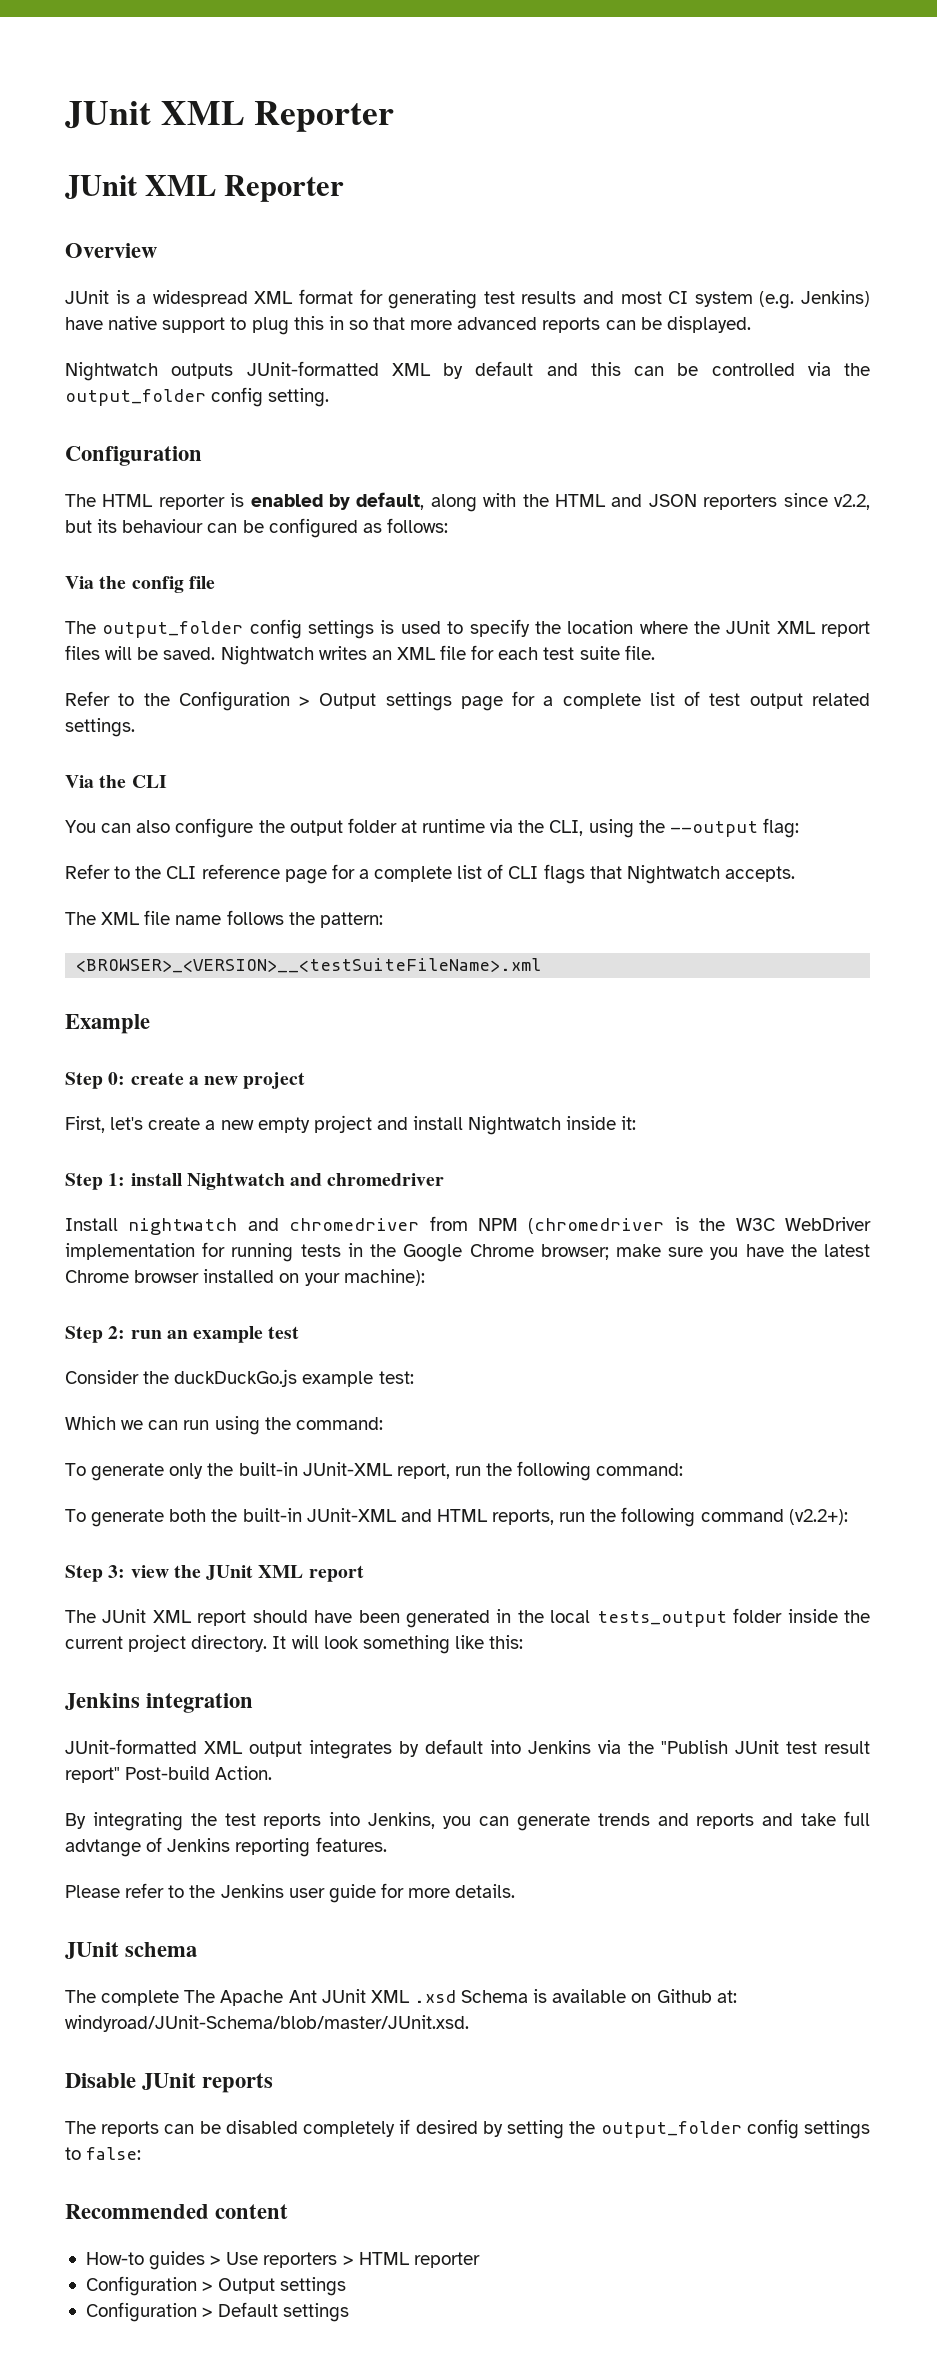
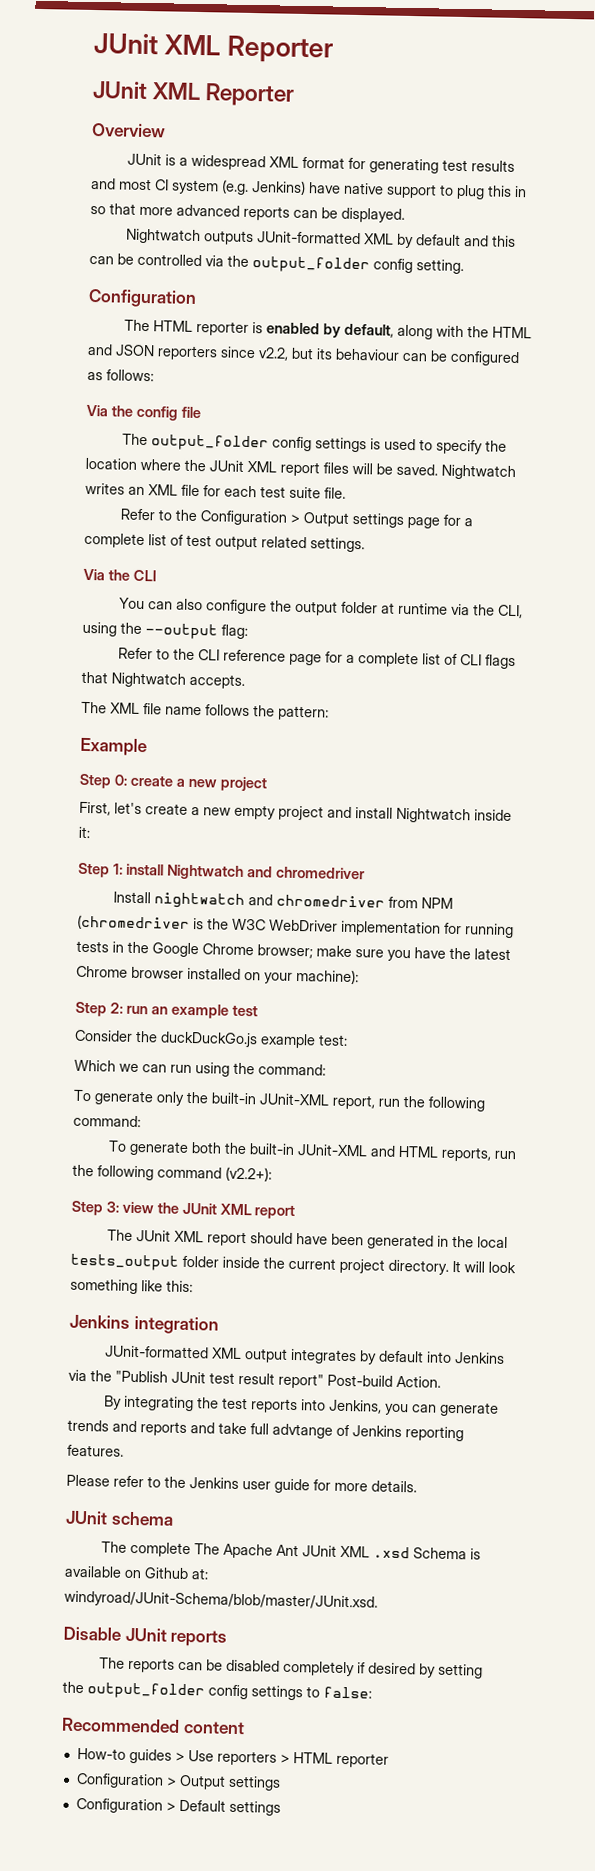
- <BROWSER>_<VERSION>__<testSuiteFileName>.xml

